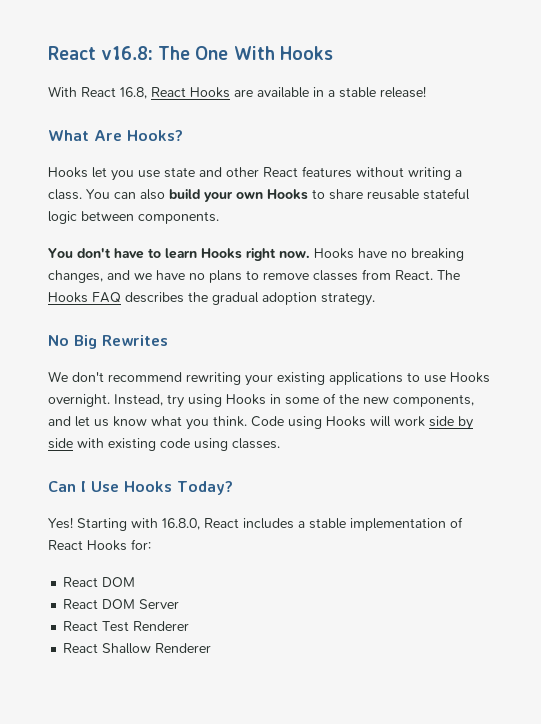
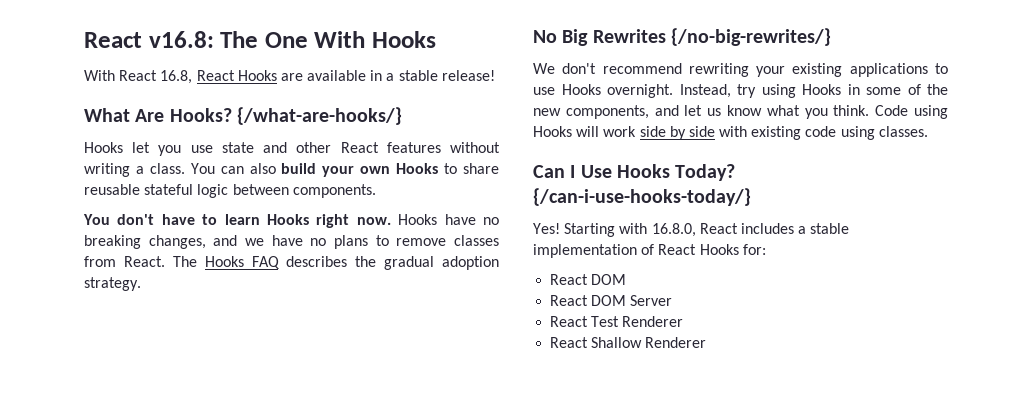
+ {/what-are-hooks/}
- No Big Rewrites
+ No Big Rewrites {/no-big-rewrites/}
+ {/can-i-use-hooks-today/}

